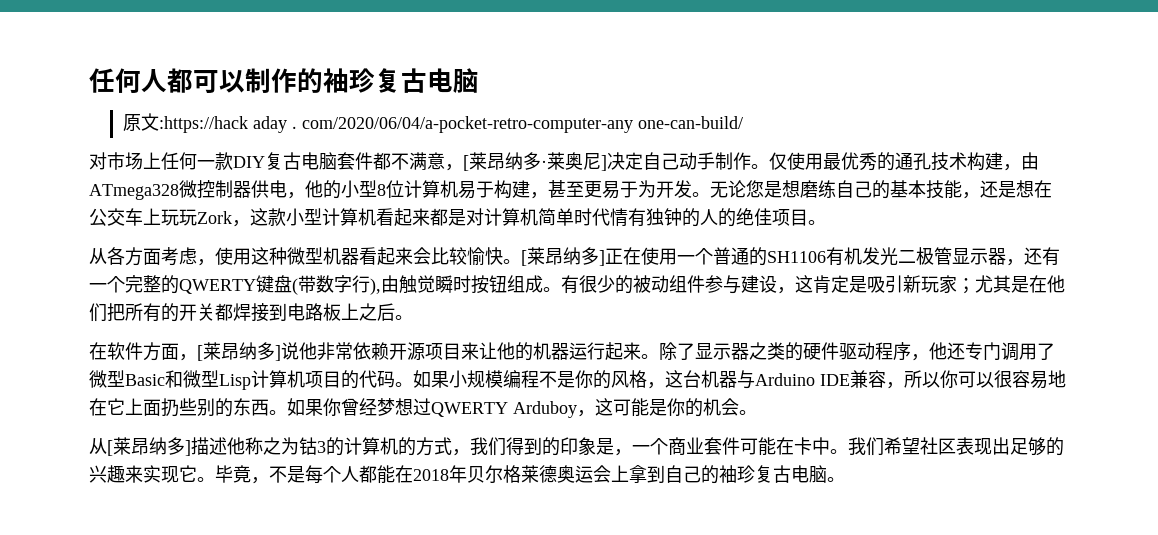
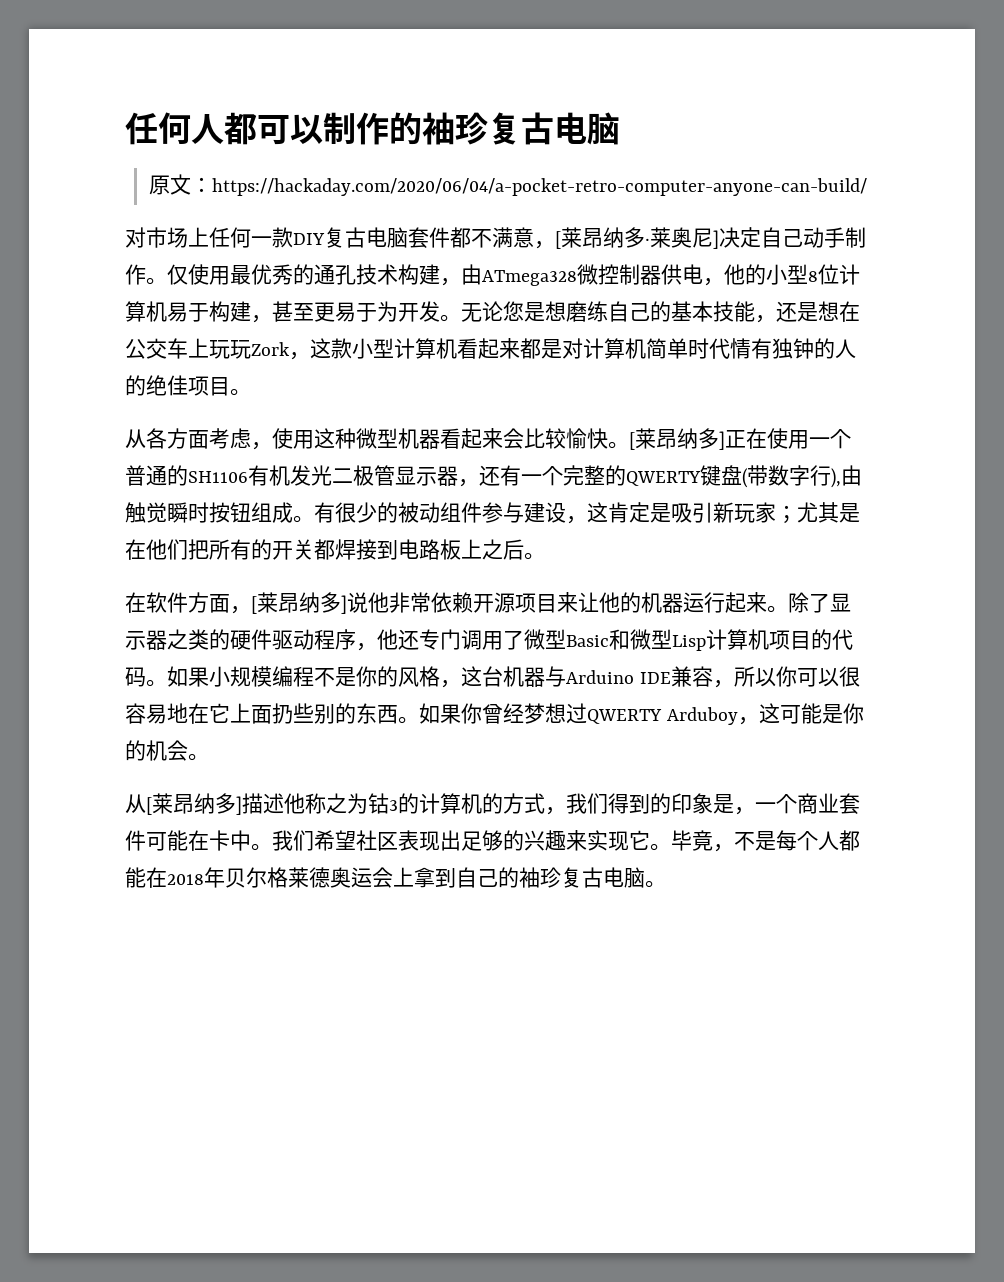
- 原文:https://hack aday . com/2020/06/04/a-pocket-retro-computer-any one-can-build/
+ 原文：https://hackaday.com/2020/06/04/a-pocket-retro-computer-anyone-can-build/

